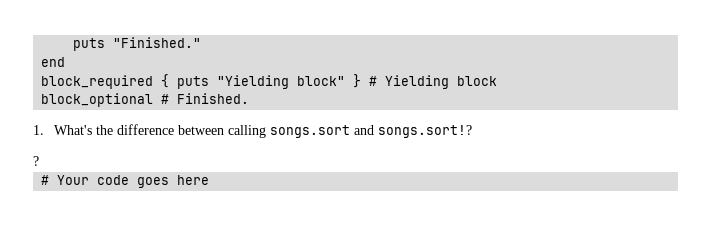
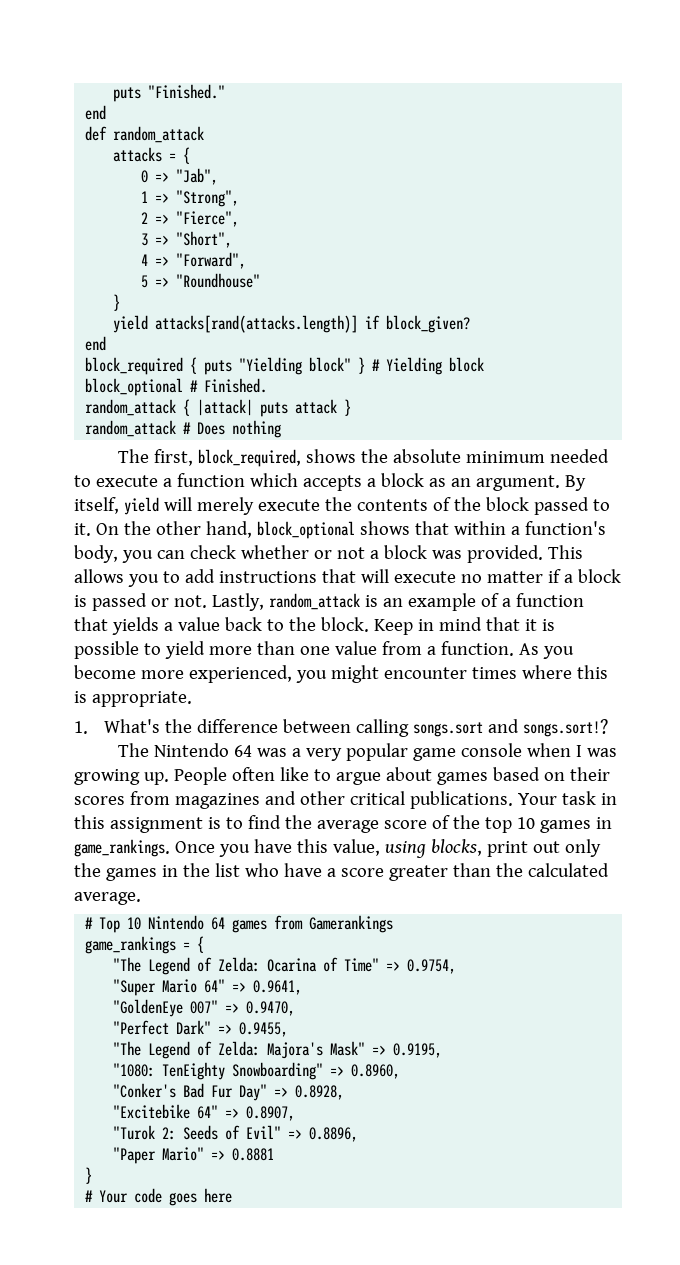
+ def random_attack
+ attacks = {
+ 0 => "Jab",
+ 1 => "Strong",
+ 2 => "Fierce",
+ 3 => "Short",
+ 4 => "Forward",
+ 5 => "Roundhouse"
+ }
+ yield attacks[rand(attacks.length)] if block_given?
+ end
+ random_attack { |attack| puts attack }
+ random_attack # Does nothing
+ The first, block_required, shows the absolute minimum needed to execute a function which accepts a block as an argument. By itself, yield will merely execute the contents of the block passed to it. On the other hand, block_optional shows that within a function's body, you can check whether or not a block was provided. This allows you to add instructions that will execute no matter if a block is passed or not. Lastly, random_attack is an example of a function that yields a value back to the block. Keep in mind that it is possible to yield more than one value from a function. As you become more experienced, you might encounter times where this is appropriate.
- ?
+ The Nintendo 64 was a very popular game console when I was growing up. People often like to argue about games based on their scores from magazines and other critical publications. Your task in this assignment is to find the average score of the top 10 games in game_rankings. Once you have this value, using blocks, print out only the games in the list who have a score greater than the calculated average.
+ # Top 10 Nintendo 64 games from Gamerankings
+ game_rankings = {
+ "The Legend of Zelda: Ocarina of Time" => 0.9754,
+ "Super Mario 64" => 0.9641,
+ "GoldenEye 007" => 0.9470,
+ "Perfect Dark" => 0.9455,
+ "The Legend of Zelda: Majora's Mask" => 0.9195,
+ "1080: TenEighty Snowboarding" => 0.8960,
+ "Conker's Bad Fur Day" => 0.8928,
+ "Excitebike 64" => 0.8907,
+ "Turok 2: Seeds of Evil" => 0.8896,
+ "Paper Mario" => 0.8881
+ }

